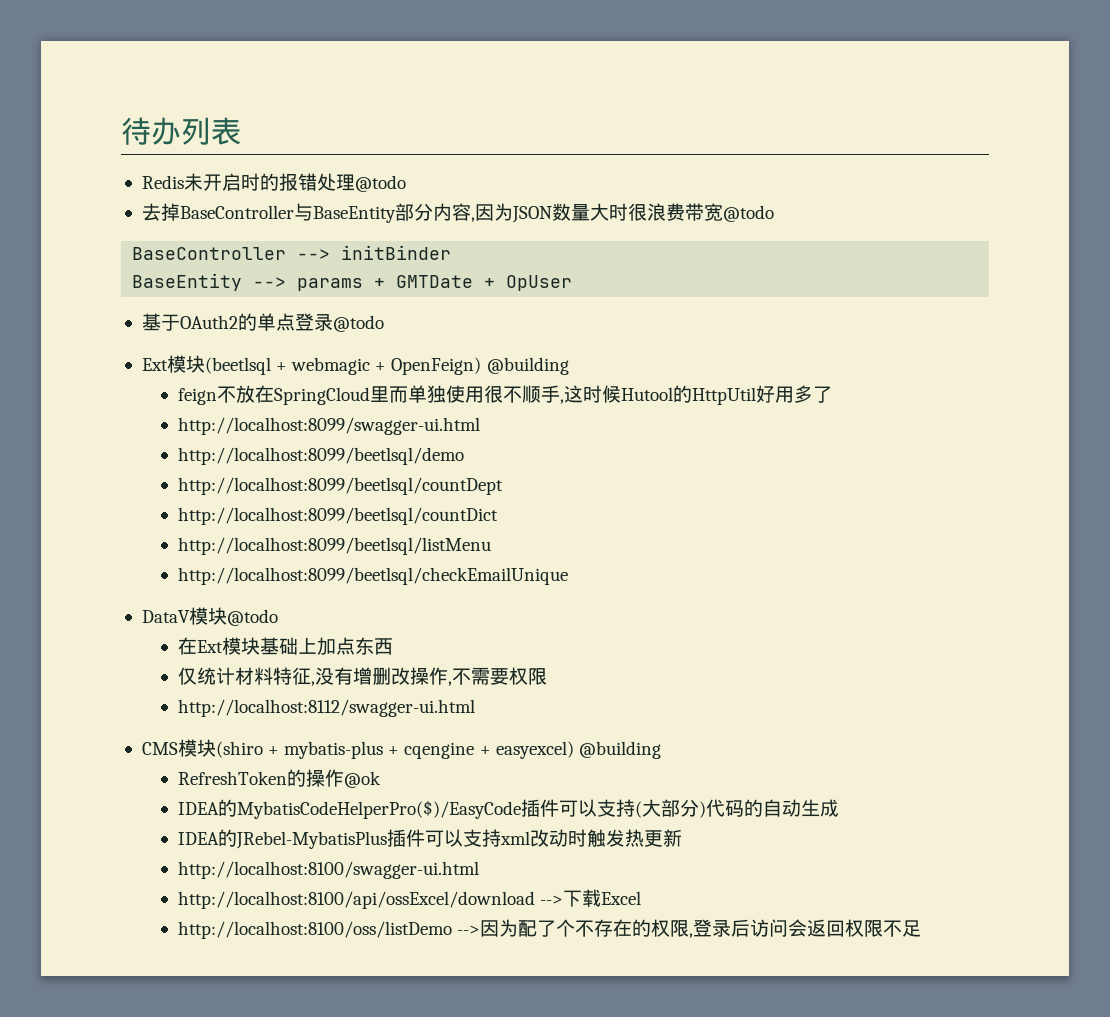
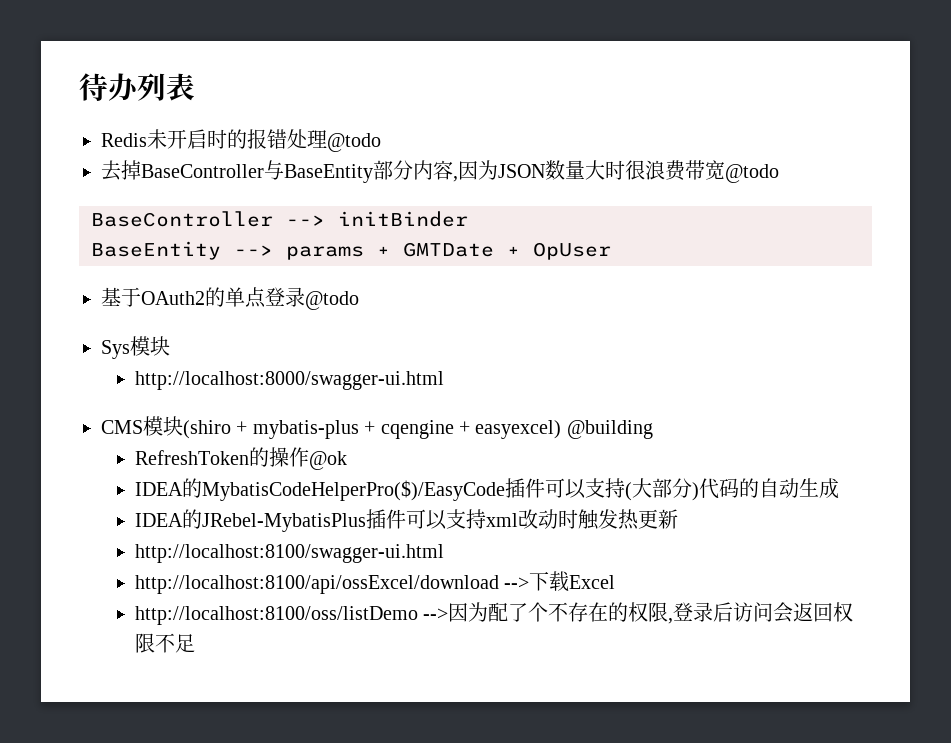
- Ext模块(beetlsql + webmagic + OpenFeign) @building
- feign不放在SpringCloud里而单独使用很不顺手,这时候Hutool的HttpUtil好用多了
- http://localhost:8099/swagger-ui.html
- http://localhost:8099/beetlsql/demo
- http://localhost:8099/beetlsql/countDept
- http://localhost:8099/beetlsql/countDict
- http://localhost:8099/beetlsql/listMenu
- http://localhost:8099/beetlsql/checkEmailUnique
- DataV模块@todo
- 在Ext模块基础上加点东西
- 仅统计材料特征,没有增删改操作,不需要权限
- http://localhost:8112/swagger-ui.html
+ Sys模块
+ http://localhost:8000/swagger-ui.html

